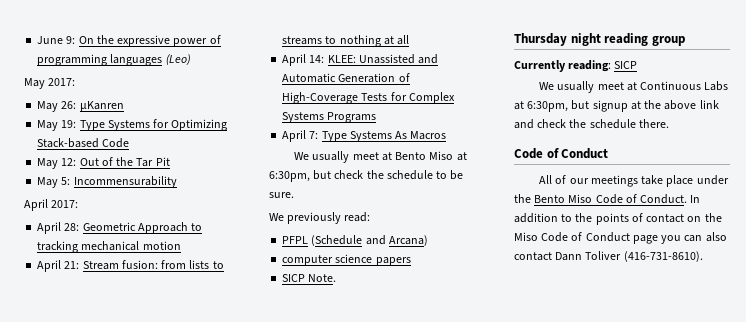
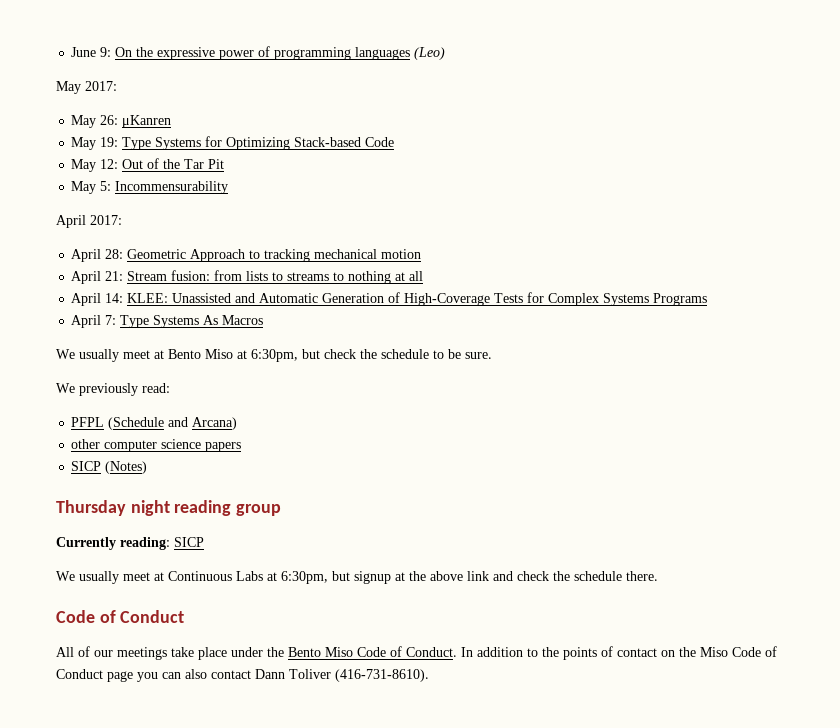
- computer science papers
+ other computer science papers
- SICP Note.
+ SICP (Notes)

